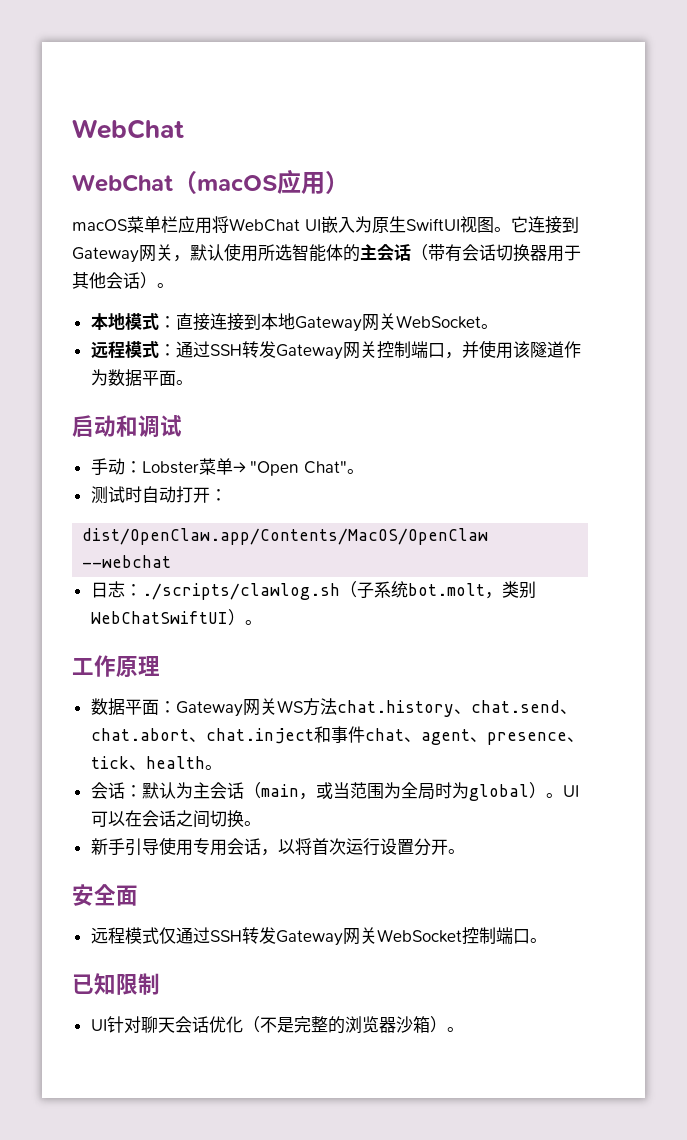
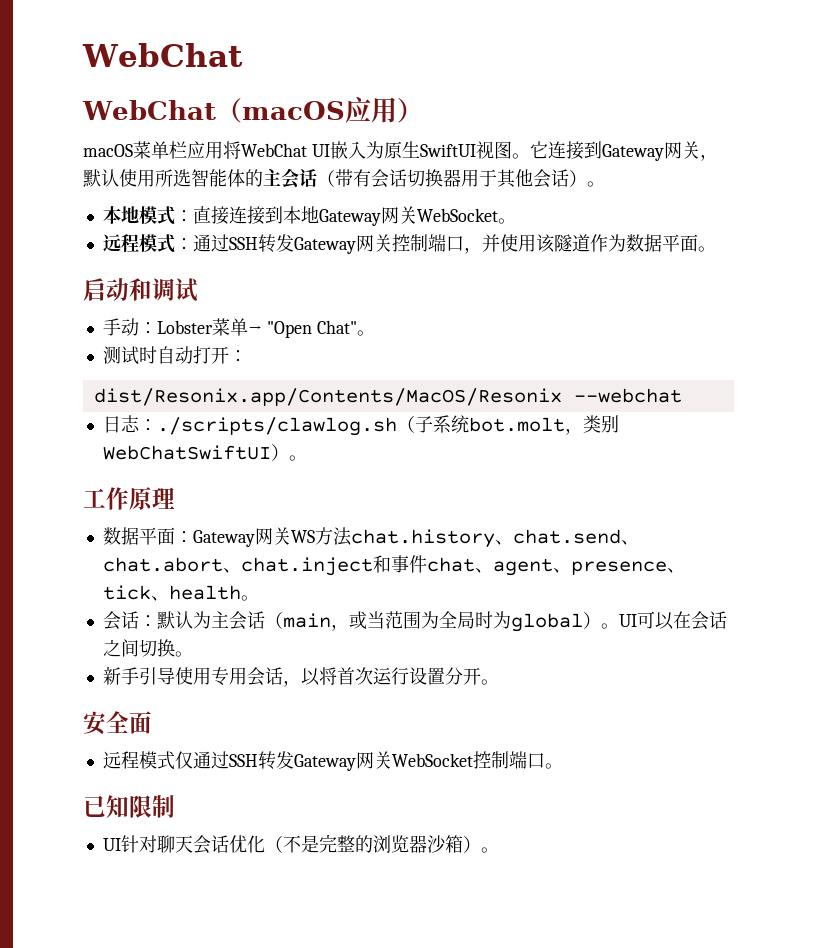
- dist/OpenClaw.app/Contents/MacOS/OpenClaw --webchat
+ dist/Resonix.app/Contents/MacOS/Resonix --webchat

